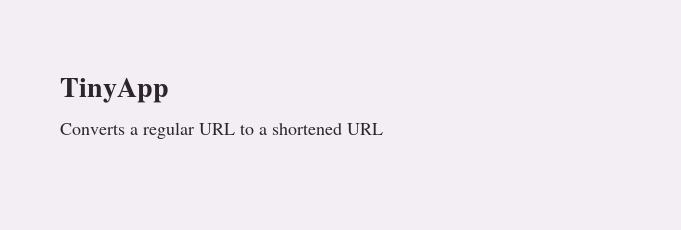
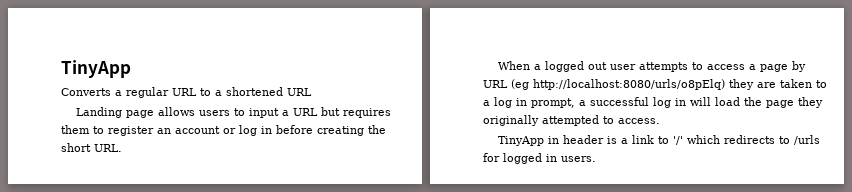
+ Landing page allows users to input a URL but requires them to register an account or log in before creating the short URL.
+ When a logged out user attempts to access a page by URL (eg http://localhost:8080/urls/o8pElq) they are taken to a log in prompt, a successful log in will load the page they originally attempted to access.
+ TinyApp in header is a link to '/' which redirects to /urls for logged in users.

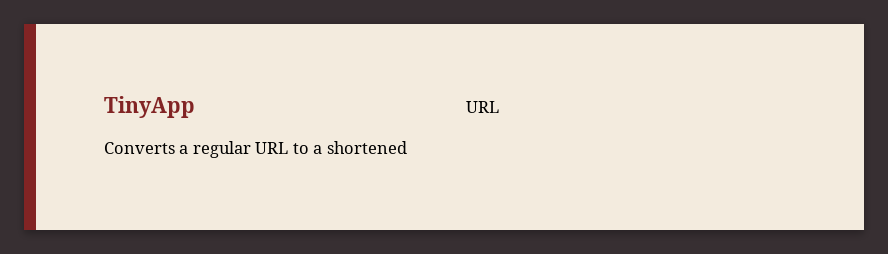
- Landing page allows users to input a URL but requires them to register an account or log in before creating the short URL.
- When a logged out user attempts to access a page by URL (eg http://localhost:8080/urls/o8pElq) they are taken to a log in prompt, a successful log in will load the page they originally attempted to access.
- TinyApp in header is a link to '/' which redirects to /urls for logged in users.

